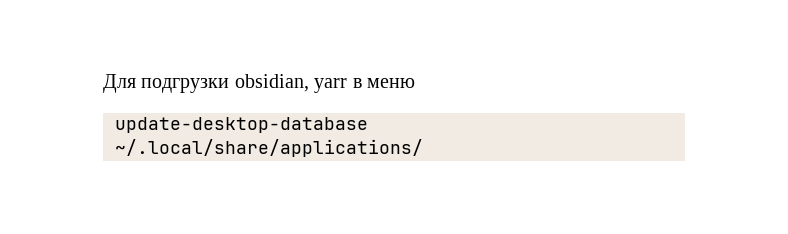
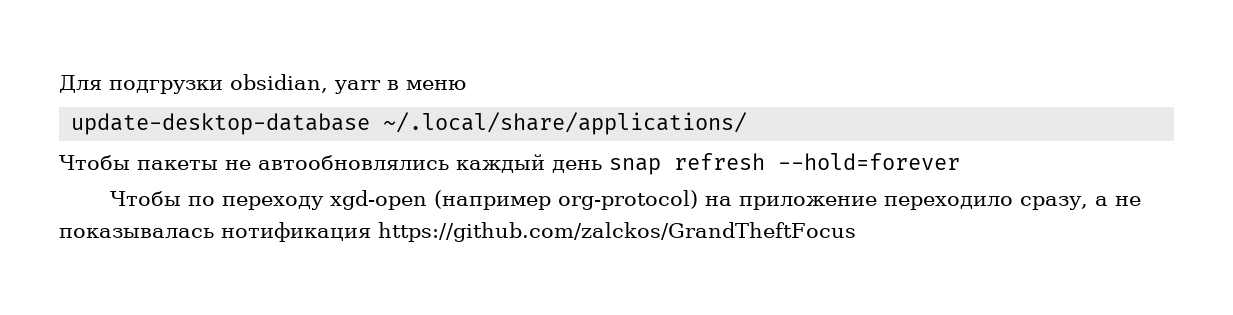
+ Чтобы пакеты не автообновлялись каждый день snap refresh --hold=forever
+ Чтобы по переходу xgd-open (например org-protocol) на приложение переходило сразу, а не показывалась нотификация https://github.com/zalckos/GrandTheftFocus

